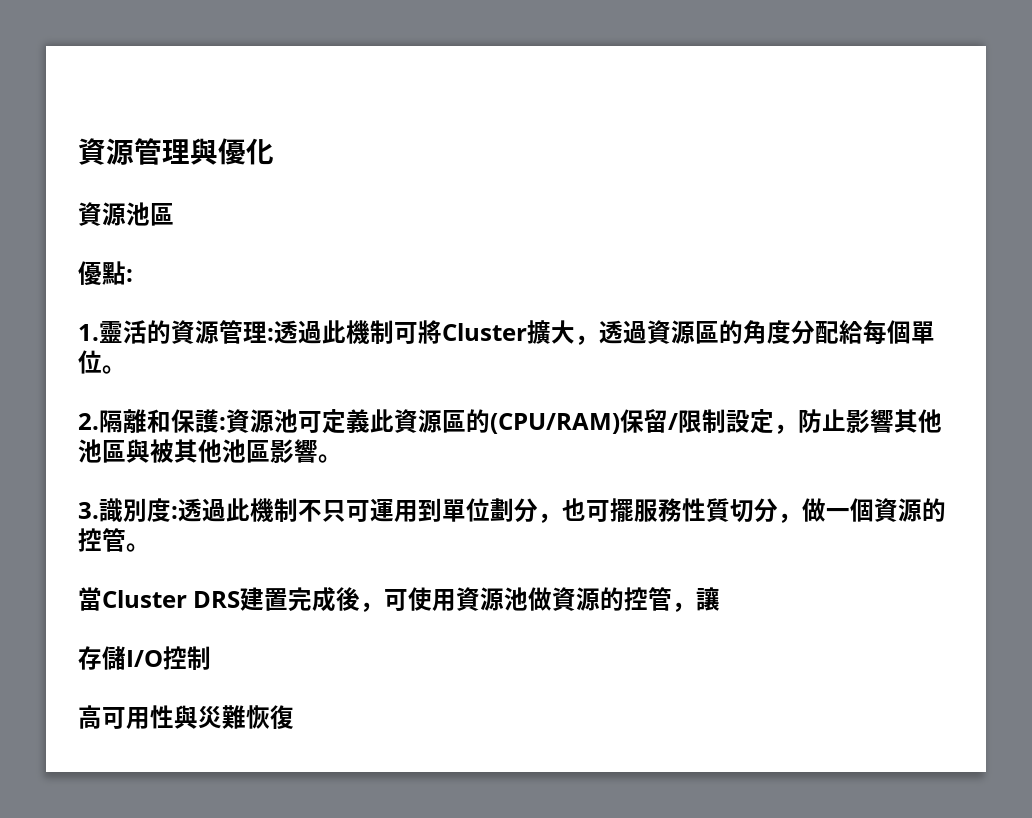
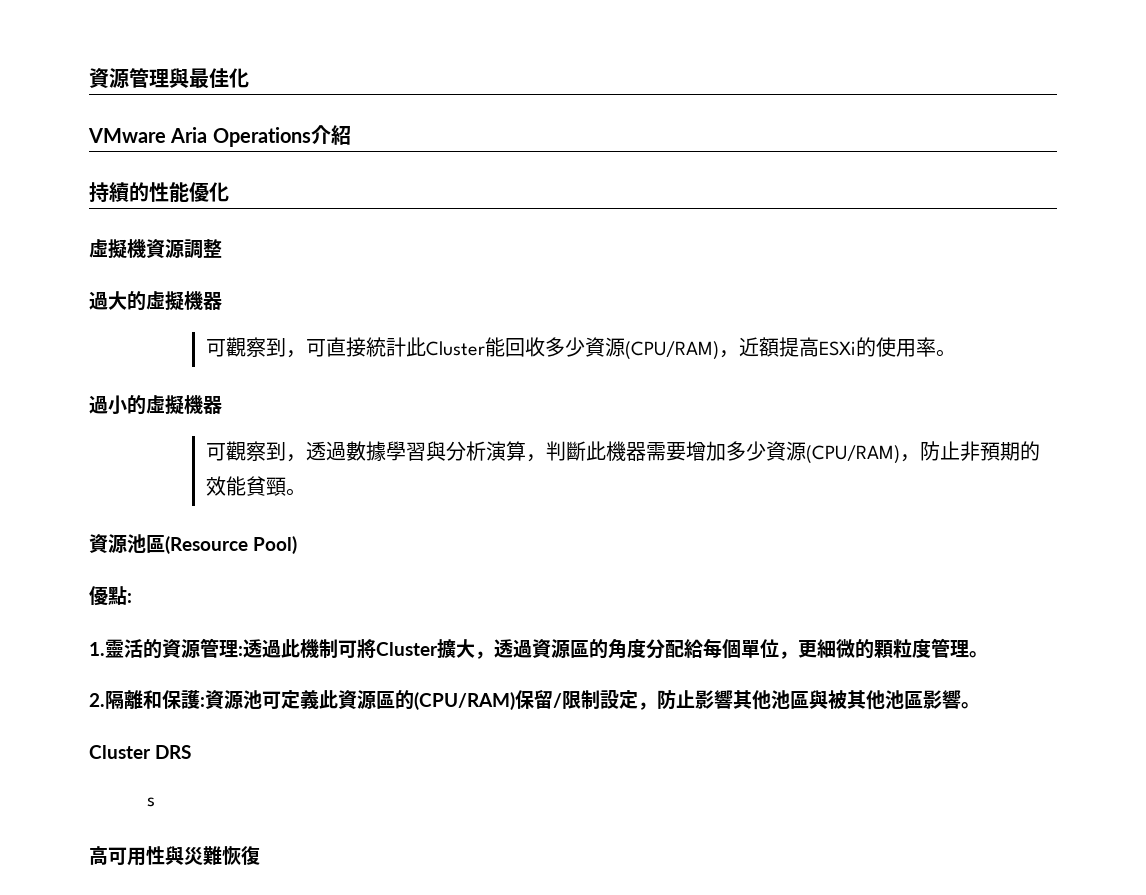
- 資源管理與優化
+ 資源管理與最佳化
+ VMware Aria Operations介紹
+ 持續的性能優化
+ 虛擬機資源調整
+ 過大的虛擬機器
+ 可觀察到，可直接統計此Cluster能回收多少資源(CPU/RAM)，近額提高ESXi的使用率。
+ 過小的虛擬機器
+ 可觀察到，透過數據學習與分析演算，判斷此機器需要增加多少資源(CPU/RAM)，防止非預期的效能貧頸。
- 資源池區
+ 資源池區(Resource Pool)
- 1.靈活的資源管理:透過此機制可將Cluster擴大，透過資源區的角度分配給每個單位。
+ 1.靈活的資源管理:透過此機制可將Cluster擴大，透過資源區的角度分配給每個單位，更細微的顆粒度管理。
- 3.識別度:透過此機制不只可運用到單位劃分，也可擺服務性質切分，做一個資源的控管。
- 當Cluster DRS建置完成後，可使用資源池做資源的控管，讓
- 存儲I/O控制
+ Cluster DRS
+ s

